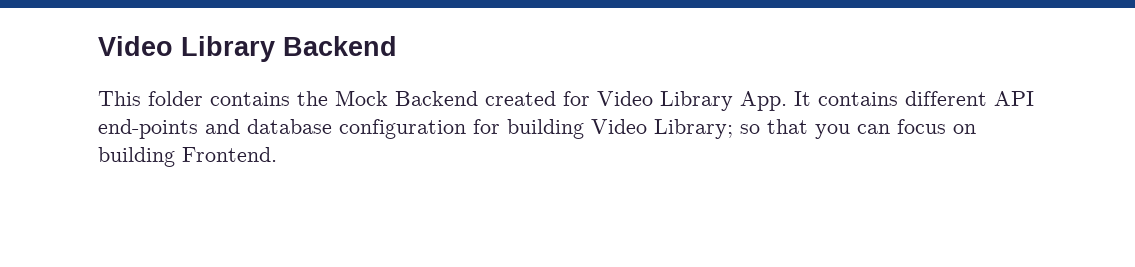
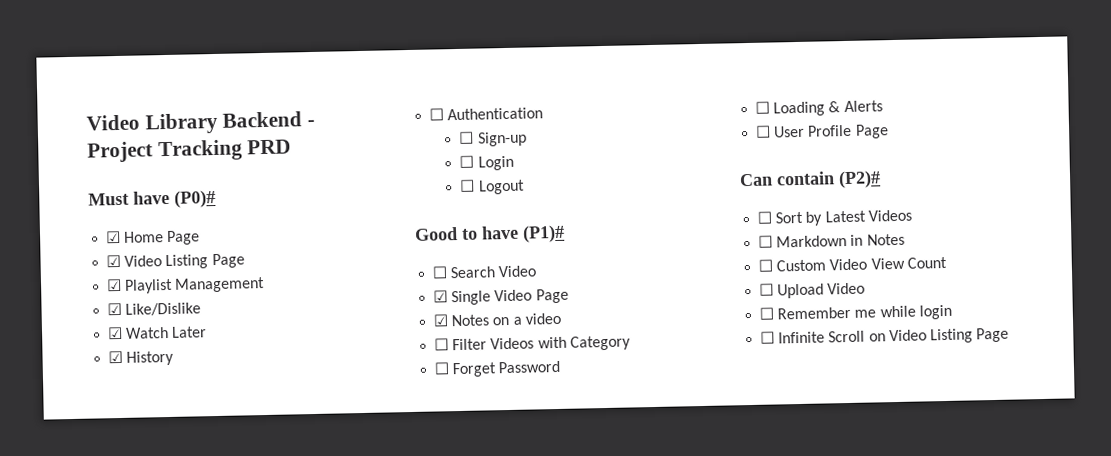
- Video Library Backend
- This folder contains the Mock Backend created for Video Library App. It contains different API end-points and database configuration for building Video Library; so that you can focus on building Frontend.
+ Video Library Backend - Project Tracking PRD
+ Must have (P0)#
+ ☑ Home Page
+ ☑ Video Listing Page
+ ☑ Playlist Management
+ ☑ Like/Dislike
+ ☑ Watch Later
+ ☑ History
+ ☐ Authentication
+ ☐ Sign-up
+ ☐ Login
+ ☐ Logout
+ Good to have (P1)#
+ ☐ Search Video
+ ☑ Single Video Page
+ ☑ Notes on a video
+ ☐ Filter Videos with Category
+ ☐ Forget Password
+ ☐ Loading & Alerts
+ ☐ User Profile Page
+ Can contain (P2)#
+ ☐ Sort by Latest Videos
+ ☐ Markdown in Notes
+ ☐ Custom Video View Count
+ ☐ Upload Video
+ ☐ Remember me while login
+ ☐ Infinite Scroll on Video Listing Page

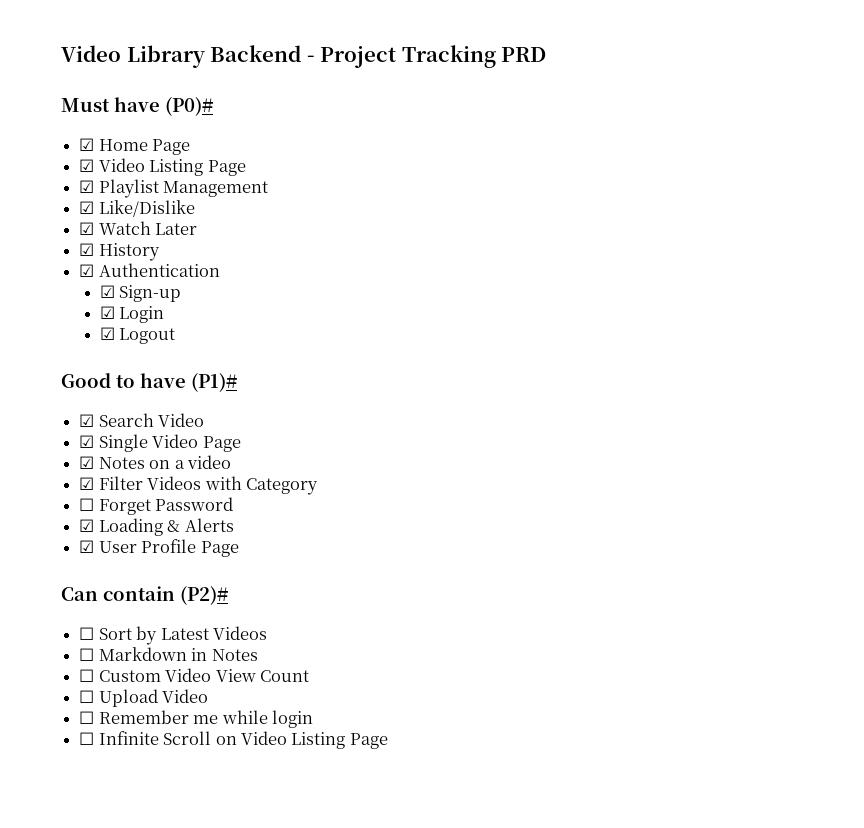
- ☐ Authentication
+ ☑ Authentication
- ☐ Sign-up
+ ☑ Sign-up
- ☐ Login
+ ☑ Login
- ☐ Logout
+ ☑ Logout
- ☐ Search Video
+ ☑ Search Video
- ☐ Filter Videos with Category
+ ☑ Filter Videos with Category
- ☐ Loading & Alerts
+ ☑ Loading & Alerts
- ☐ User Profile Page
+ ☑ User Profile Page

